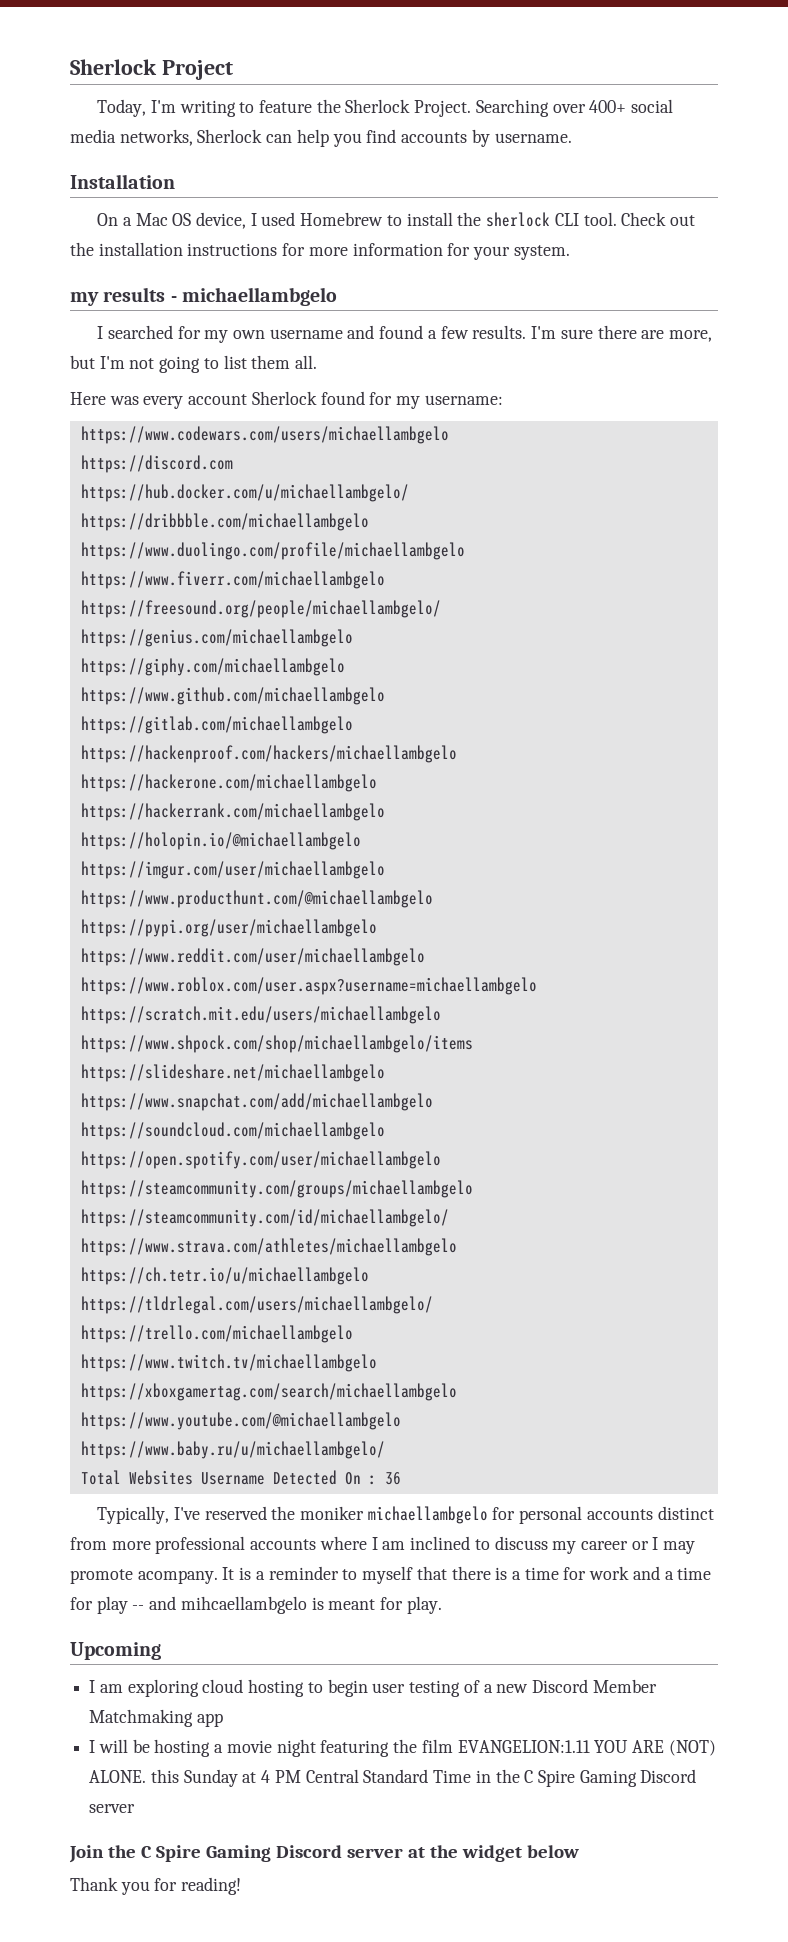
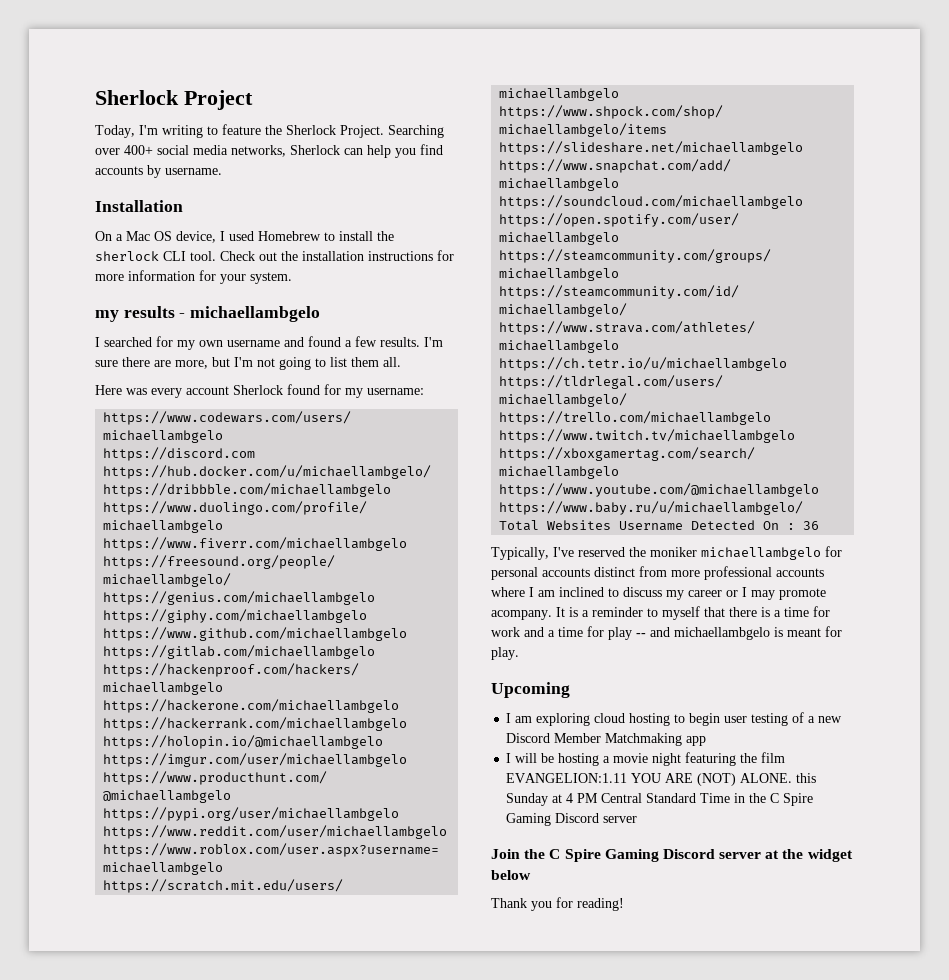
- It is a reminder to myself that there is a time for work and a time for play -- and mihcaellambgelo is meant for play.
+ It is a reminder to myself that there is a time for work and a time for play -- and michaellambgelo is meant for play.

